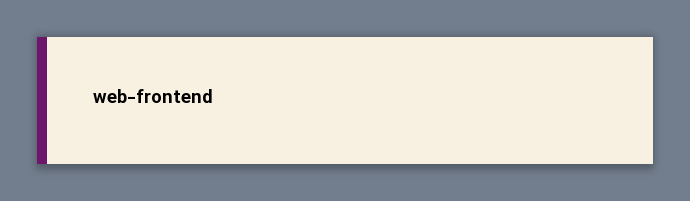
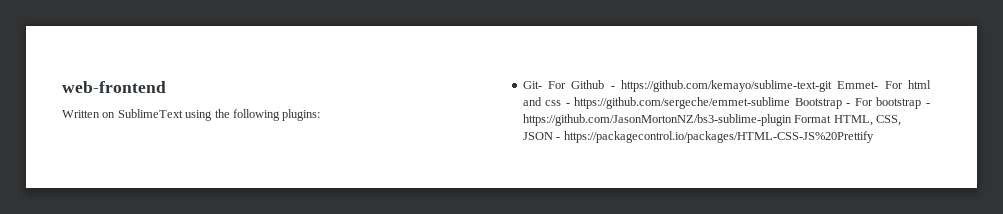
+ Written on SublimeText using the following plugins:
+ Git- For Github - https://github.com/kemayo/sublime-text-git Emmet- For html and css - https://github.com/sergeche/emmet-sublime Bootstrap - For bootstrap - https://github.com/JasonMortonNZ/bs3-sublime-plugin Format HTML, CSS, JSON - https://packagecontrol.io/packages/HTML-CSS-JS%20Prettify

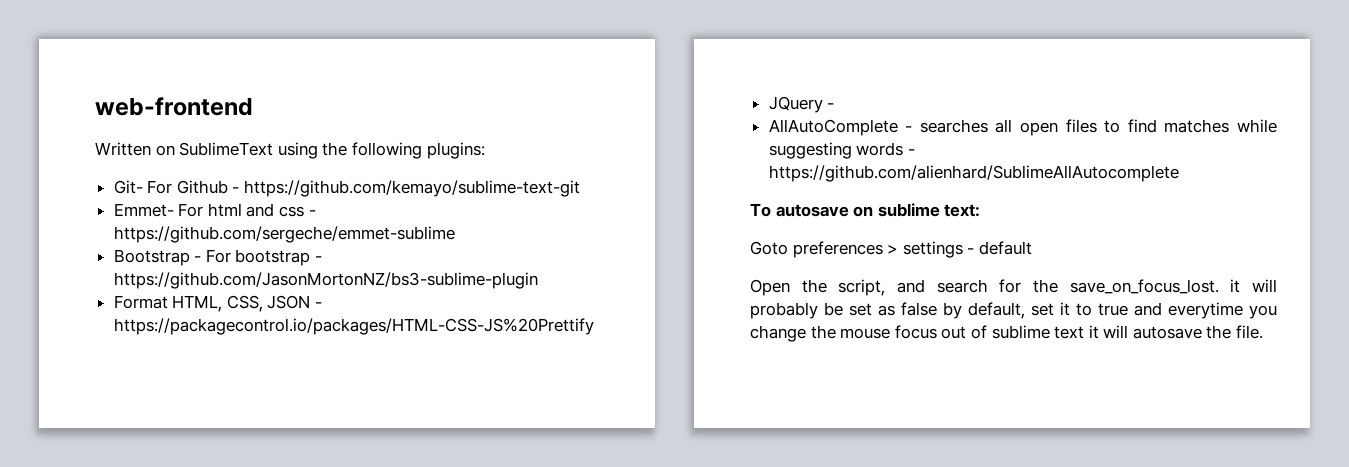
- Git- For Github - https://github.com/kemayo/sublime-text-git Emmet- For html and css - https://github.com/sergeche/emmet-sublime Bootstrap - For bootstrap - https://github.com/JasonMortonNZ/bs3-sublime-plugin Format HTML, CSS, JSON - https://packagecontrol.io/packages/HTML-CSS-JS%20Prettify
+ Git- For Github - https://github.com/kemayo/sublime-text-git
+ Emmet- For html and css - https://github.com/sergeche/emmet-sublime
+ Bootstrap - For bootstrap - https://github.com/JasonMortonNZ/bs3-sublime-plugin
+ Format HTML, CSS, JSON - https://packagecontrol.io/packages/HTML-CSS-JS%20Prettify
+ JQuery -
+ AllAutoComplete - searches all open files to find matches while suggesting words - https://github.com/alienhard/SublimeAllAutocomplete
+ To autosave on sublime text:
+ Goto preferences > settings - default
+ Open the script, and search for the save_on_focus_lost. it will probably be set as false by default, set it to true and everytime you change the mouse focus out of sublime text it will autosave the file.

